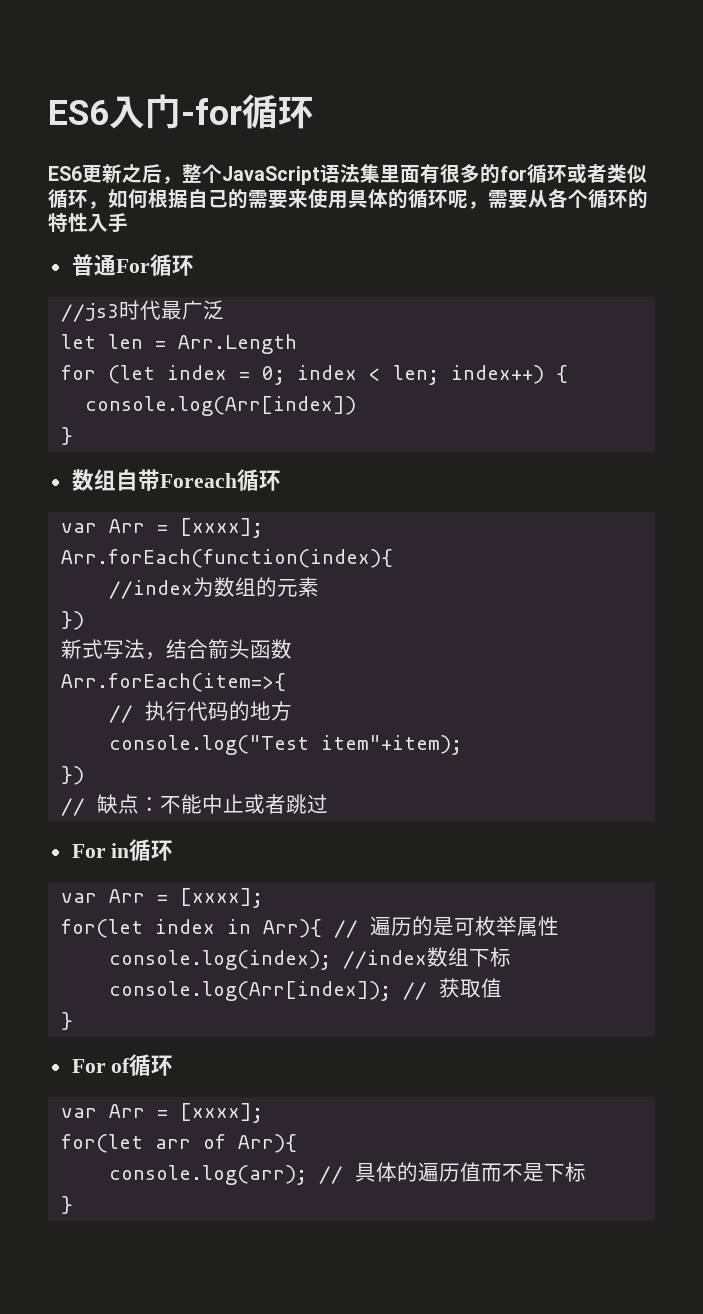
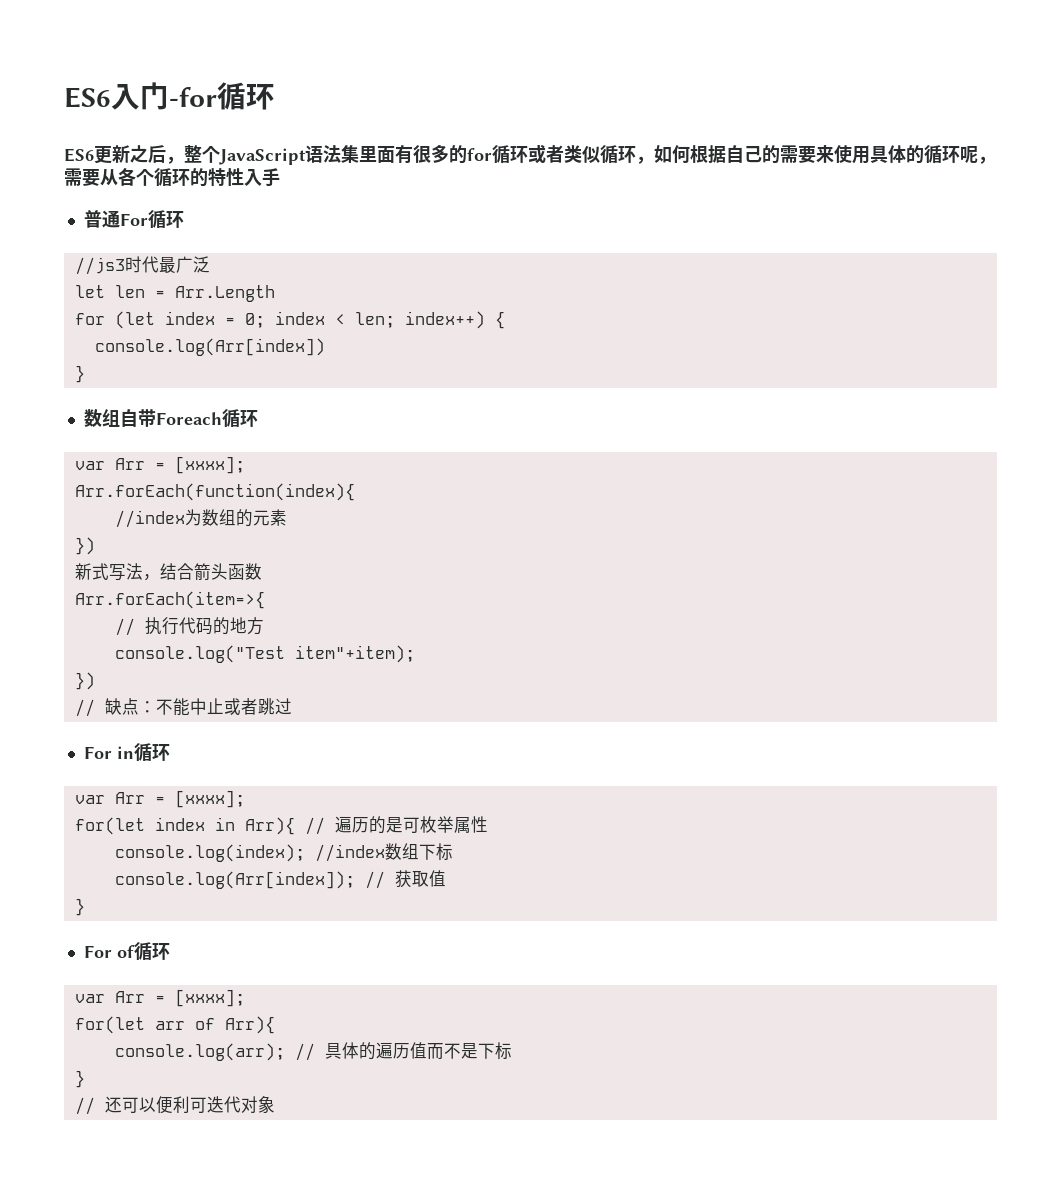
+ // 还可以便利可迭代对象

